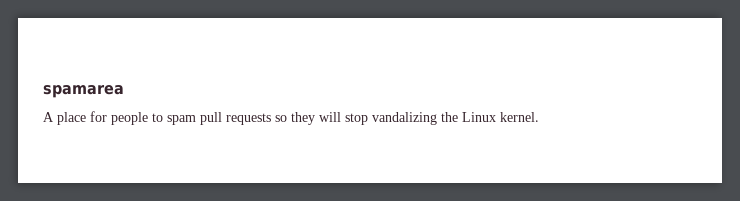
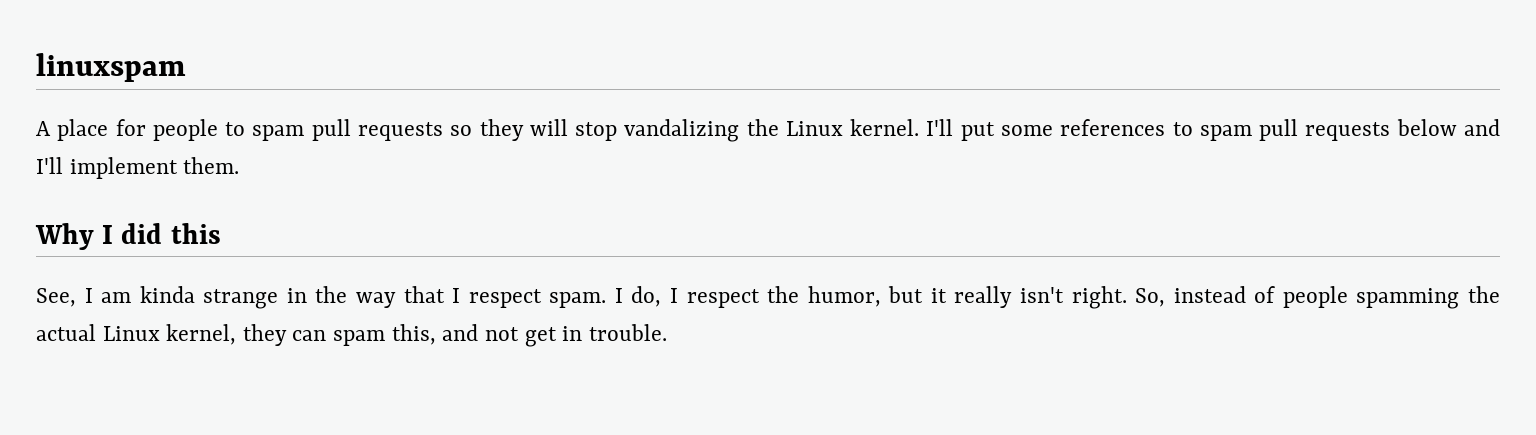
- spamarea
+ linuxspam
+ I'll put some references to spam pull requests below and I'll implement them.
+ Why I did this
+ See, I am kinda strange in the way that I respect spam. I do, I respect the humor, but it really isn't right. So, instead of people spamming the actual Linux kernel, they can spam this, and not get in trouble.

